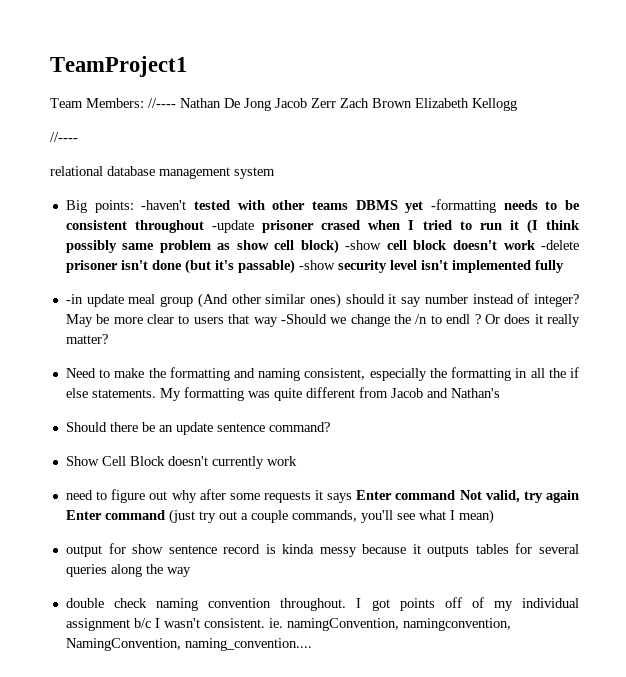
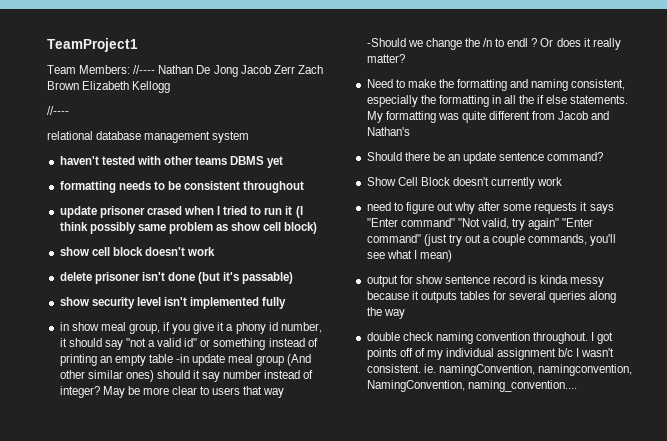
- Big points: -haven't tested with other teams DBMS yet -formatting needs to be consistent throughout -update prisoner crased when I tried to run it (I think possibly same problem as show cell block) -show cell block doesn't work -delete prisoner isn't done (but it's passable) -show security level isn't implemented fully
+ haven't tested with other teams DBMS yet
+ formatting needs to be consistent throughout
+ update prisoner crased when I tried to run it (I think possibly same problem as show cell block)
+ show cell block doesn't work
+ delete prisoner isn't done (but it's passable)
+ show security level isn't implemented fully
- -in update meal group (And other similar ones) should it say number instead of integer?
+ in show meal group, if you give it a phony id number, it should say "not a valid id" or something instead of printing an empty table -in update meal group (And other similar ones) should it say number instead of integer?
- need to figure out why after some requests it says Enter command Not valid, try again Enter command (just try out a couple commands, you'll see what I mean)
+ need to figure out why after some requests it says "Enter command" "Not valid, try again" "Enter command" (just try out a couple commands, you'll see what I mean)

